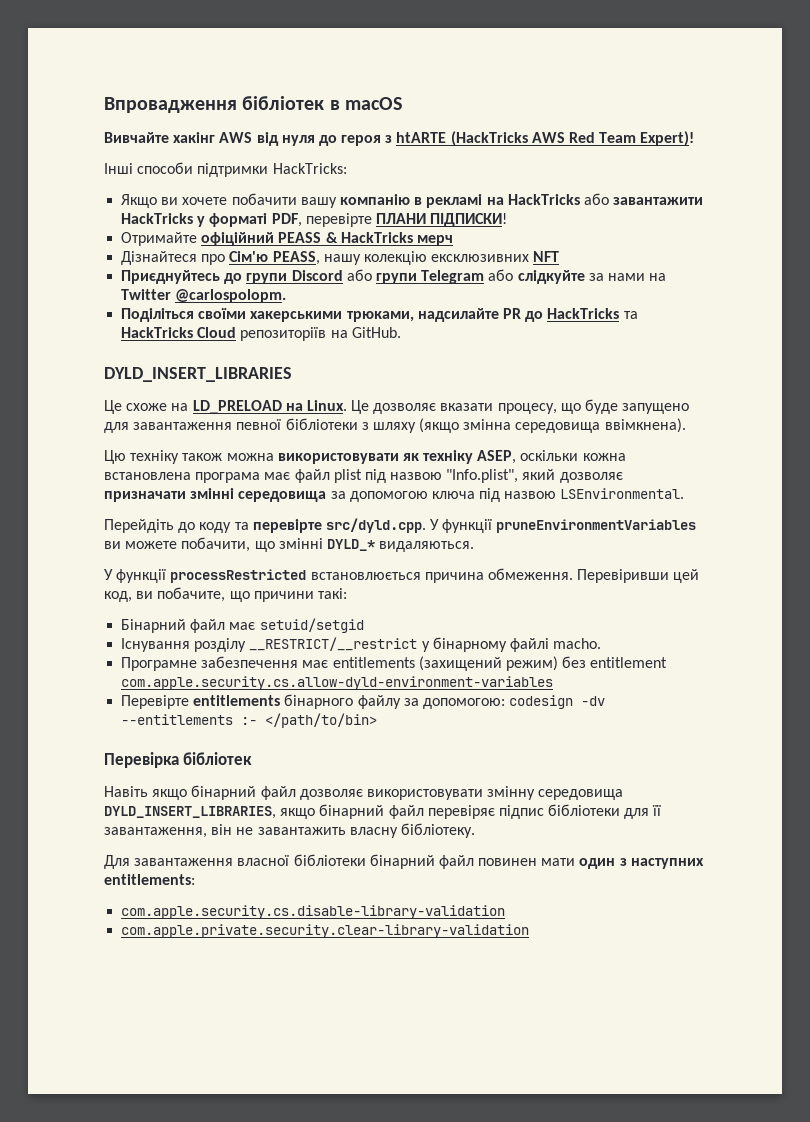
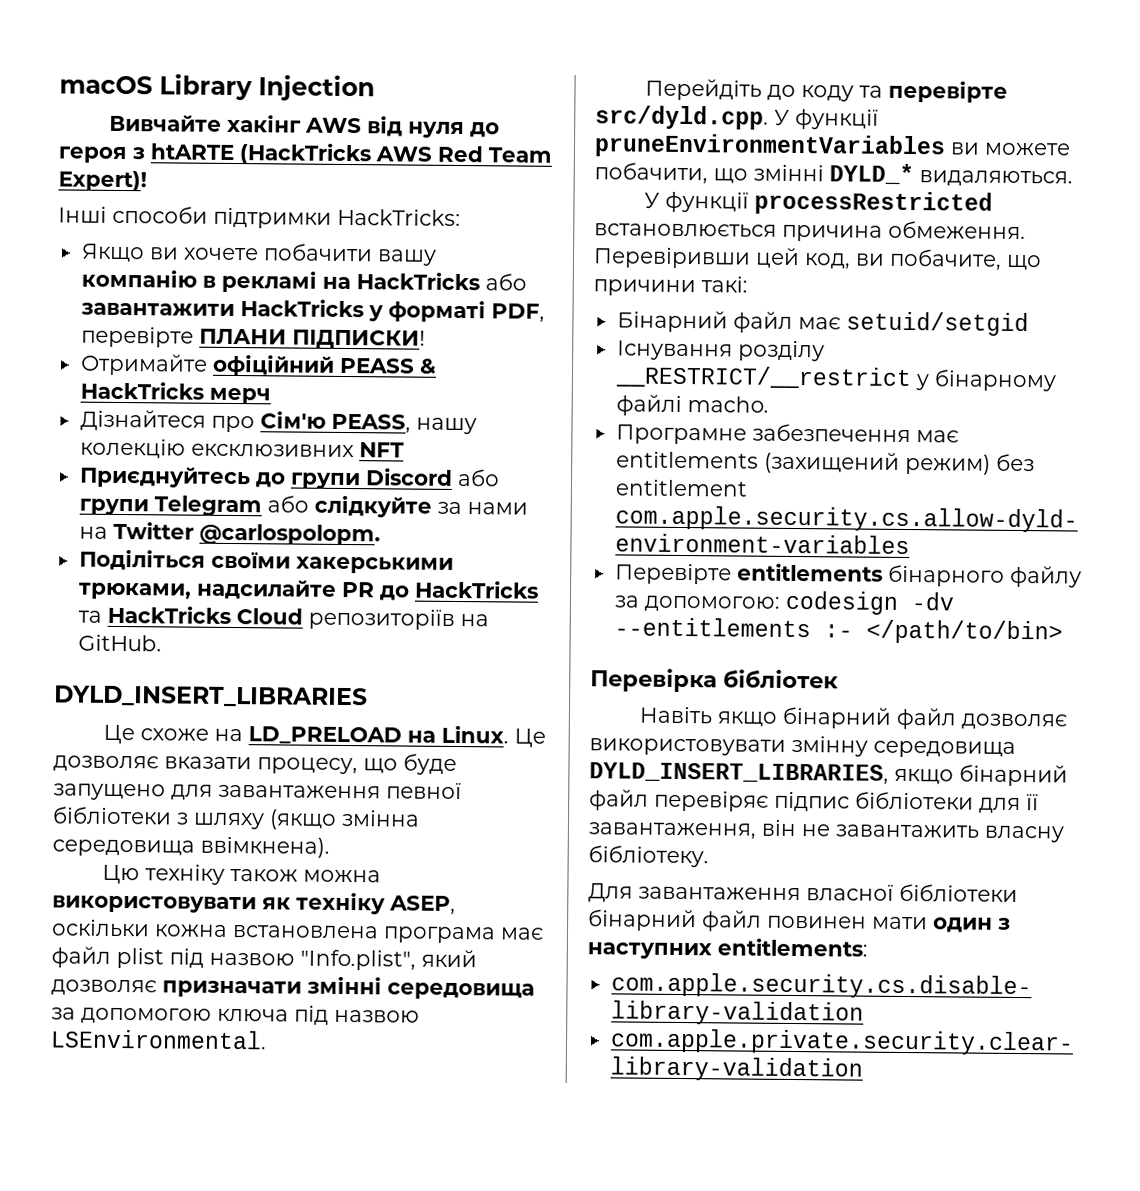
- Впровадження бібліотек в macOS
+ macOS Library Injection

